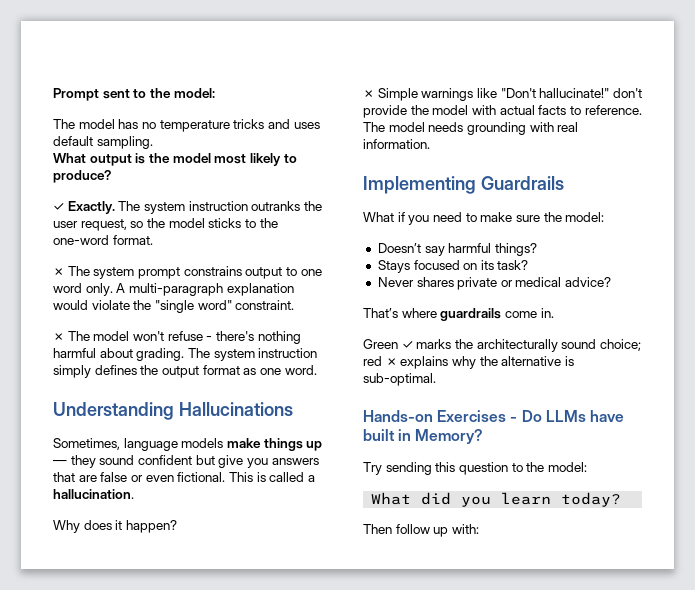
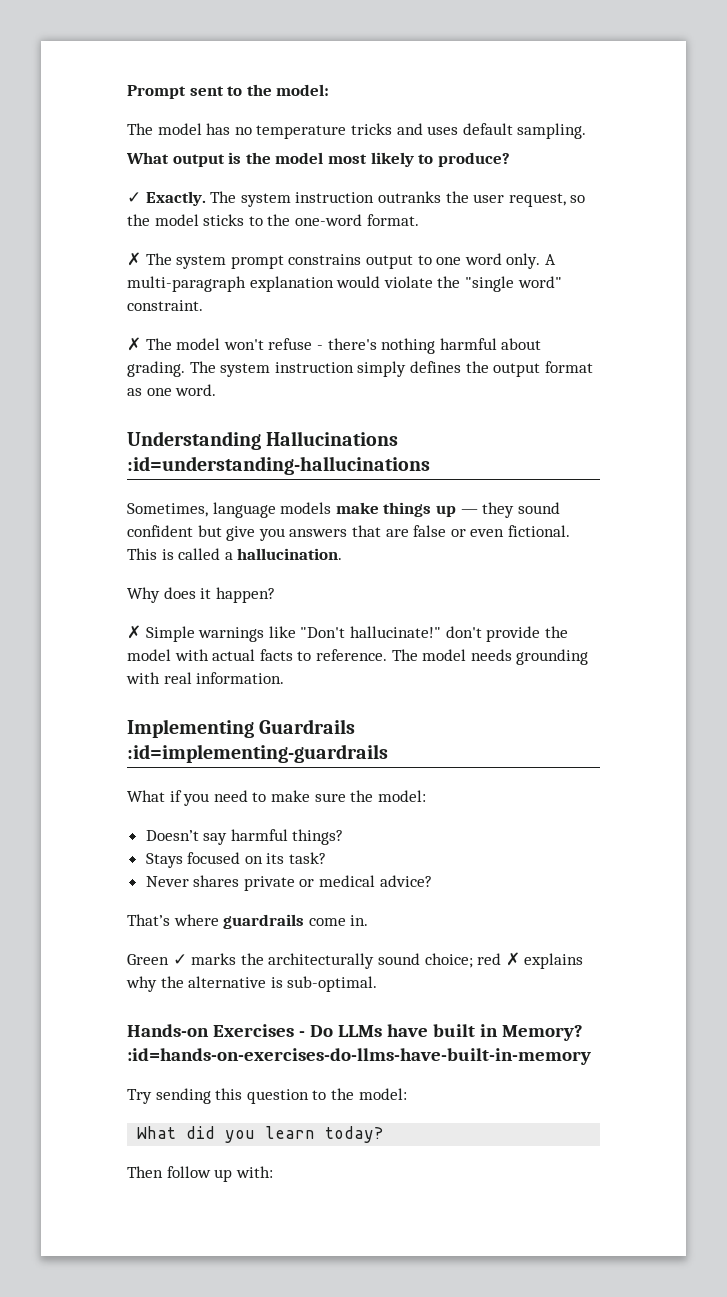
- Understanding Hallucinations
+ Understanding Hallucinations :id=understanding-hallucinations
- Implementing Guardrails
+ Implementing Guardrails :id=implementing-guardrails
- Hands-on Exercises - Do LLMs have built in Memory?
+ Hands-on Exercises - Do LLMs have built in Memory? :id=hands-on-exercises-do-llms-have-built-in-memory

